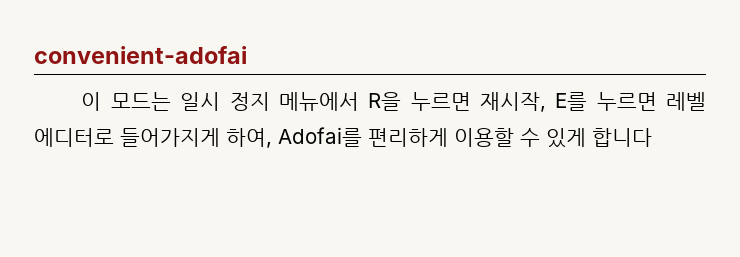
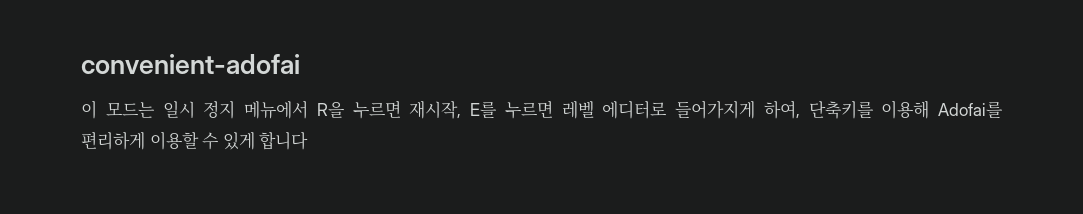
- 이 모드는 일시 정지 메뉴에서 R을 누르면 재시작, E를 누르면 레벨 에디터로 들어가지게 하여, Adofai를 편리하게 이용할 수 있게 합니다
+ 이 모드는 일시 정지 메뉴에서 R을 누르면 재시작, E를 누르면 레벨 에디터로 들어가지게 하여, 단축키를 이용해 Adofai를 편리하게 이용할 수 있게 합니다

